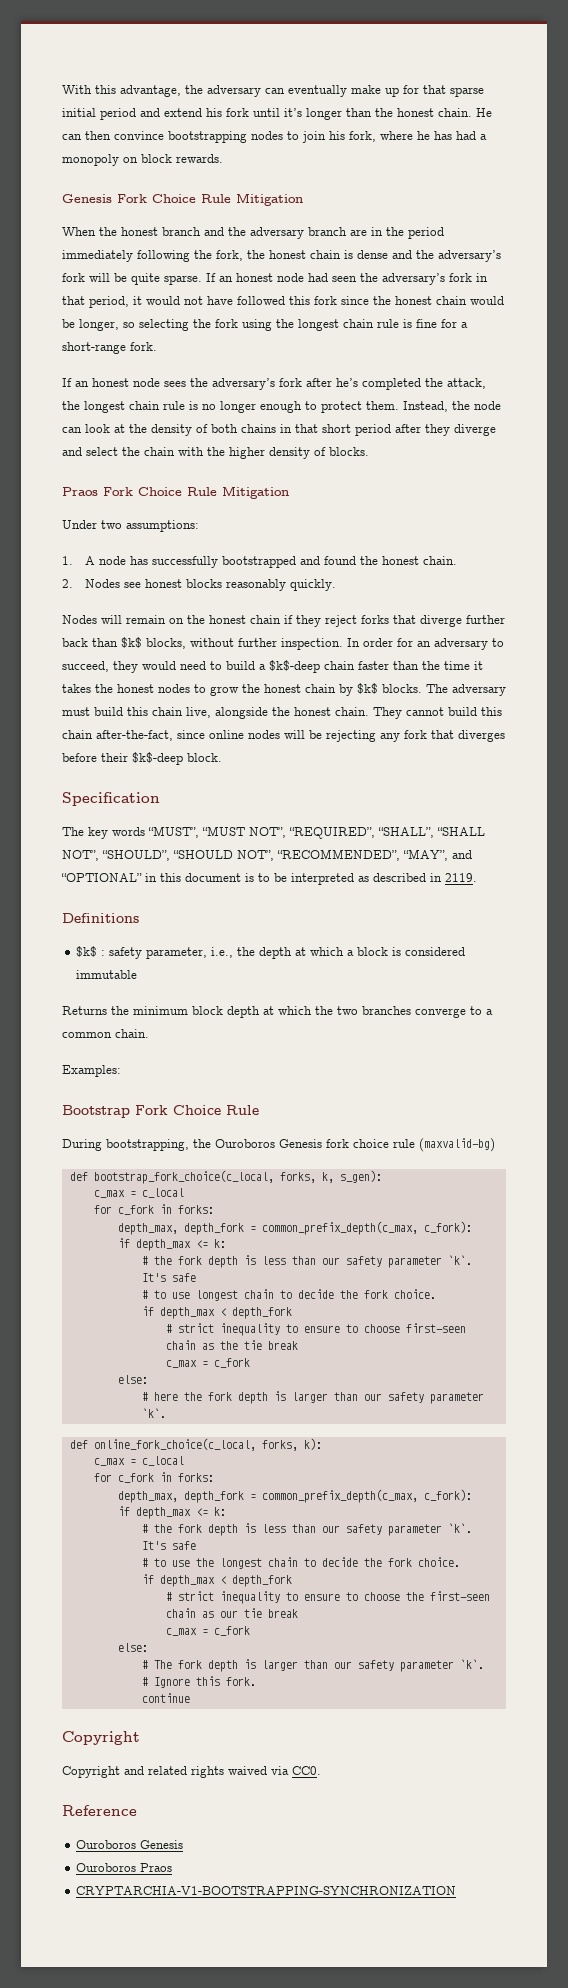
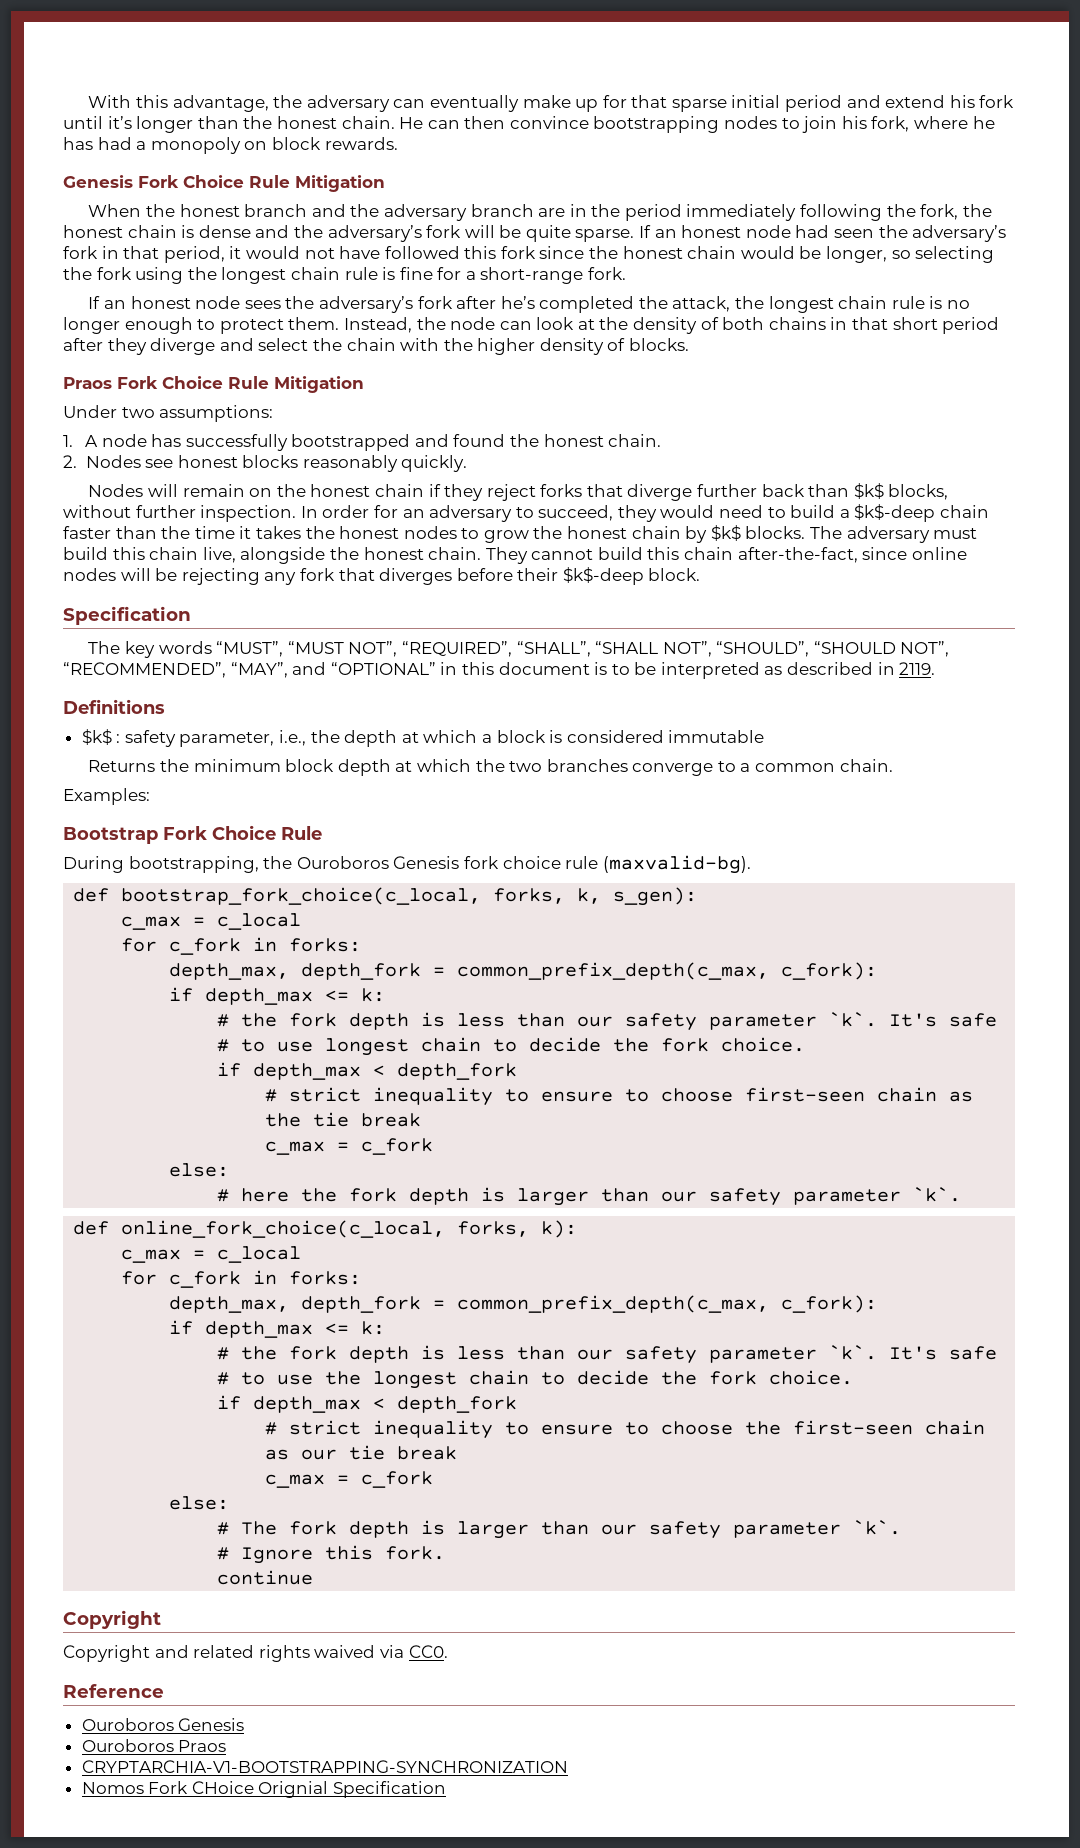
- During bootstrapping, the Ouroboros Genesis fork choice rule (maxvalid-bg)
+ During bootstrapping, the Ouroboros Genesis fork choice rule (maxvalid-bg).
+ Nomos Fork CHoice Orignial Specification

